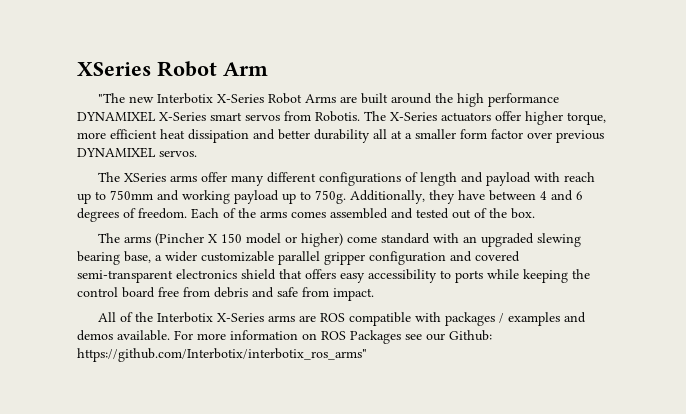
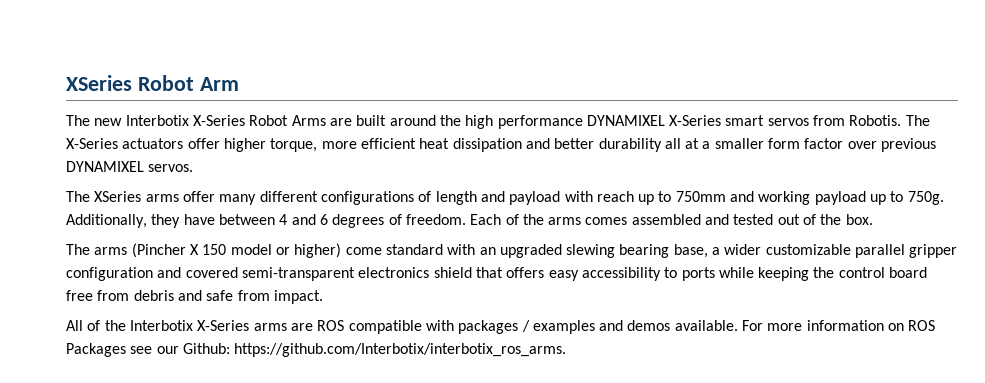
- "The new Interbotix X-Series Robot Arms are built around the high performance DYNAMIXEL X-Series smart servos from Robotis.
+ The new Interbotix X-Series Robot Arms are built around the high performance DYNAMIXEL X-Series smart servos from Robotis.
- For more information on ROS Packages see our Github: https://github.com/Interbotix/interbotix_ros_arms"
+ For more information on ROS Packages see our Github: https://github.com/Interbotix/interbotix_ros_arms.

